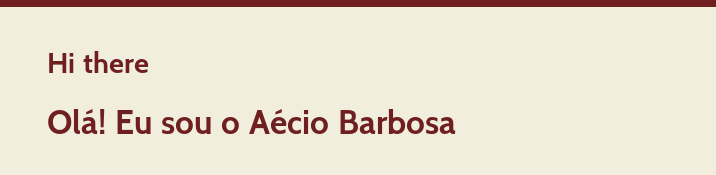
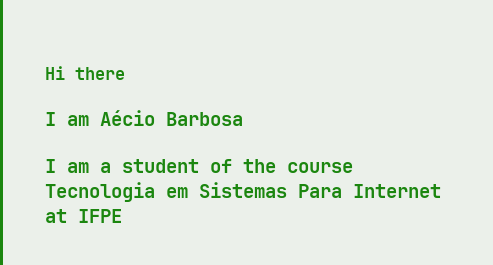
- Olá! Eu sou o Aécio Barbosa
+ I am Aécio Barbosa
+ I am a student of the course Tecnologia em Sistemas Para Internet at IFPE

